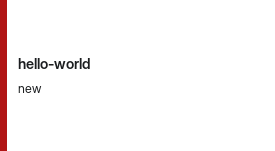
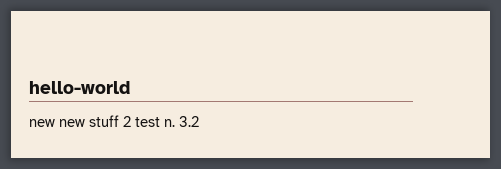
- new
+ new new stuff 2 test n. 3.2

